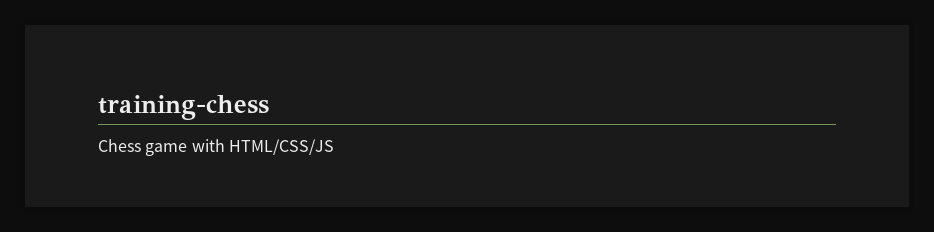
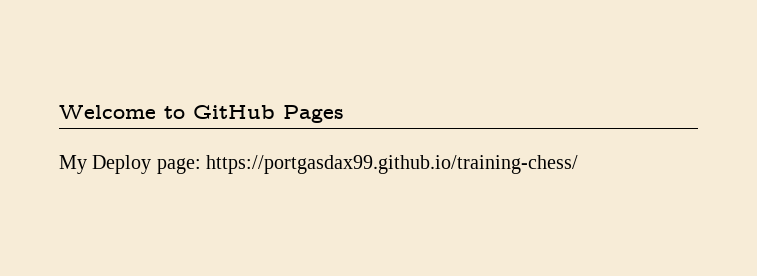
- training-chess
- Chess game with HTML/CSS/JS
+ Welcome to GitHub Pages
+ My Deploy page: https://portgasdax99.github.io/training-chess/

